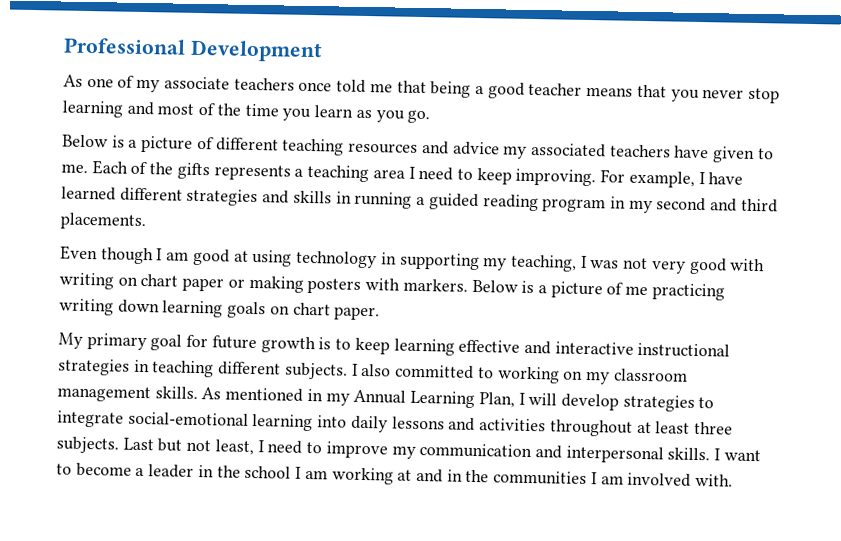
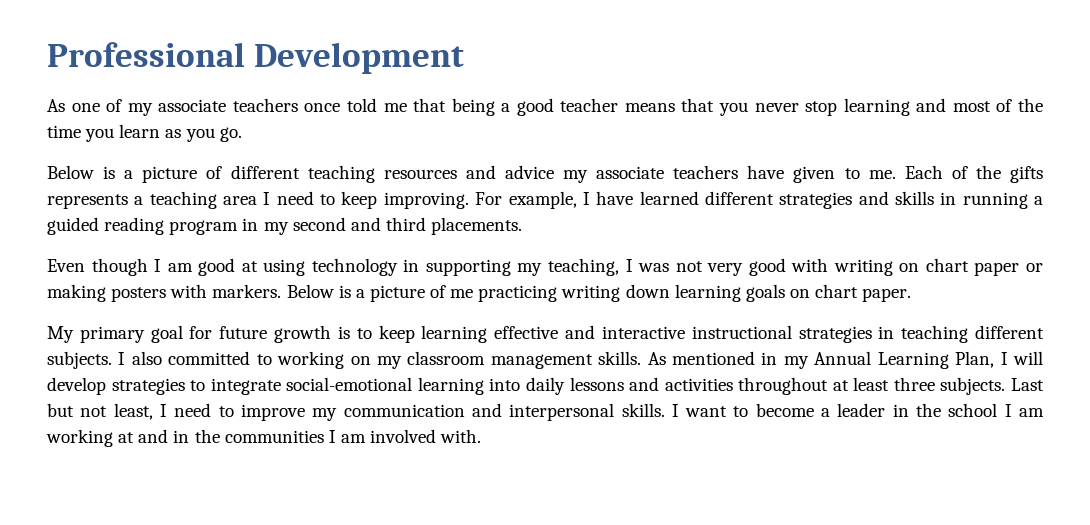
- Below is a picture of different teaching resources and advice my associated teachers have given to me.
+ Below is a picture of different teaching resources and advice my associate teachers have given to me.

